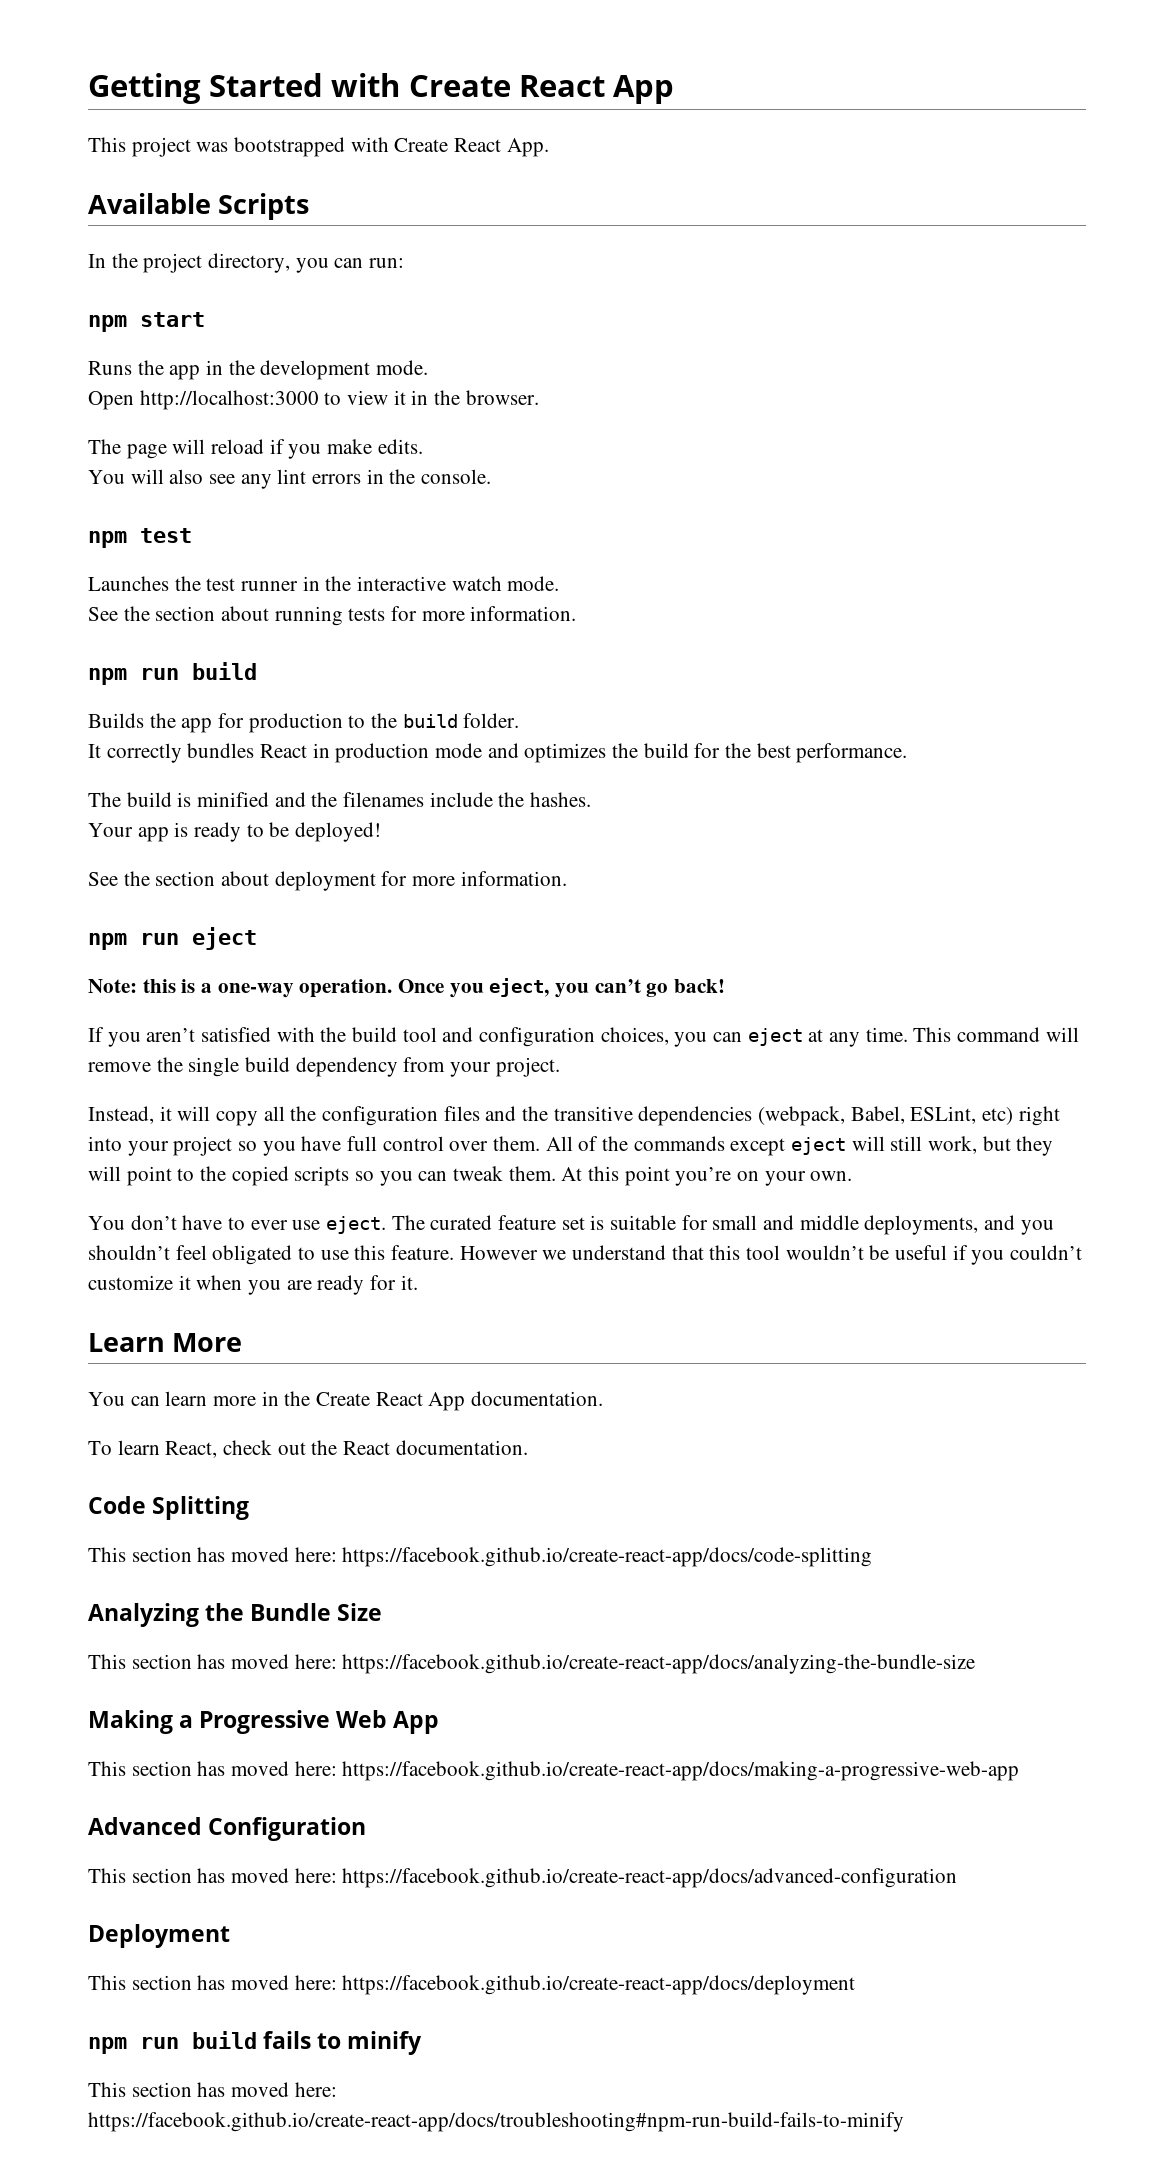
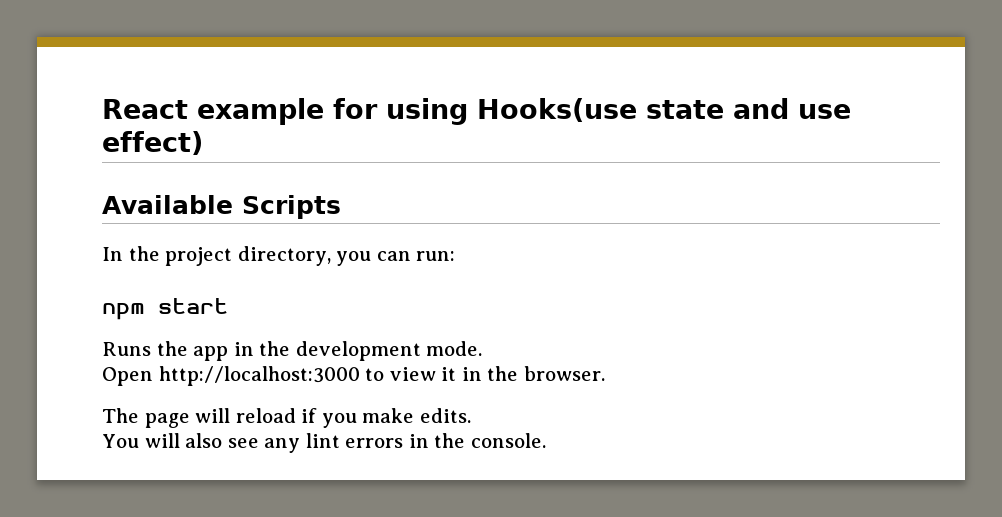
- Getting Started with Create React App
- This project was bootstrapped with Create React App.
+ React example for using Hooks(use state and use effect)
- npm test
- Launches the test runner in the interactive watch mode.
- See the section about running tests for more information.
- npm run build
- Builds the app for production to the build folder.
- It correctly bundles React in production mode and optimizes the build for the best performance.
- The build is minified and the filenames include the hashes.
- Your app is ready to be deployed!
- See the section about deployment for more information.
- npm run eject
- Note: this is a one-way operation. Once you eject, you can’t go back!
- If you aren’t satisfied with the build tool and configuration choices, you can eject at any time. This command will remove the single build dependency from your project.
- Instead, it will copy all the configuration files and the transitive dependencies (webpack, Babel, ESLint, etc) right into your project so you have full control over them. All of the commands except eject will still work, but they will point to the copied scripts so you can tweak them. At this point you’re on your own.
- You don’t have to ever use eject. The curated feature set is suitable for small and middle deployments, and you shouldn’t feel obligated to use this feature. However we understand that this tool wouldn’t be useful if you couldn’t customize it when you are ready for it.
- Learn More
- You can learn more in the Create React App documentation.
- To learn React, check out the React documentation.
- Code Splitting
- This section has moved here: https://facebook.github.io/create-react-app/docs/code-splitting
- Analyzing the Bundle Size
- This section has moved here: https://facebook.github.io/create-react-app/docs/analyzing-the-bundle-size
- Making a Progressive Web App
- This section has moved here: https://facebook.github.io/create-react-app/docs/making-a-progressive-web-app
- Advanced Configuration
- This section has moved here: https://facebook.github.io/create-react-app/docs/advanced-configuration
- Deployment
- This section has moved here: https://facebook.github.io/create-react-app/docs/deployment
- npm run build fails to minify
- This section has moved here: https://facebook.github.io/create-react-app/docs/troubleshooting#npm-run-build-fails-to-minify

